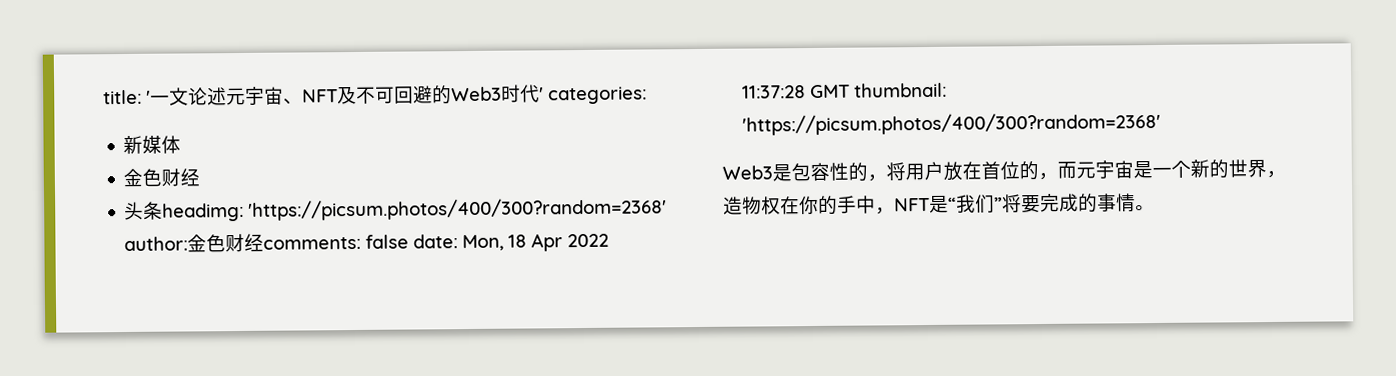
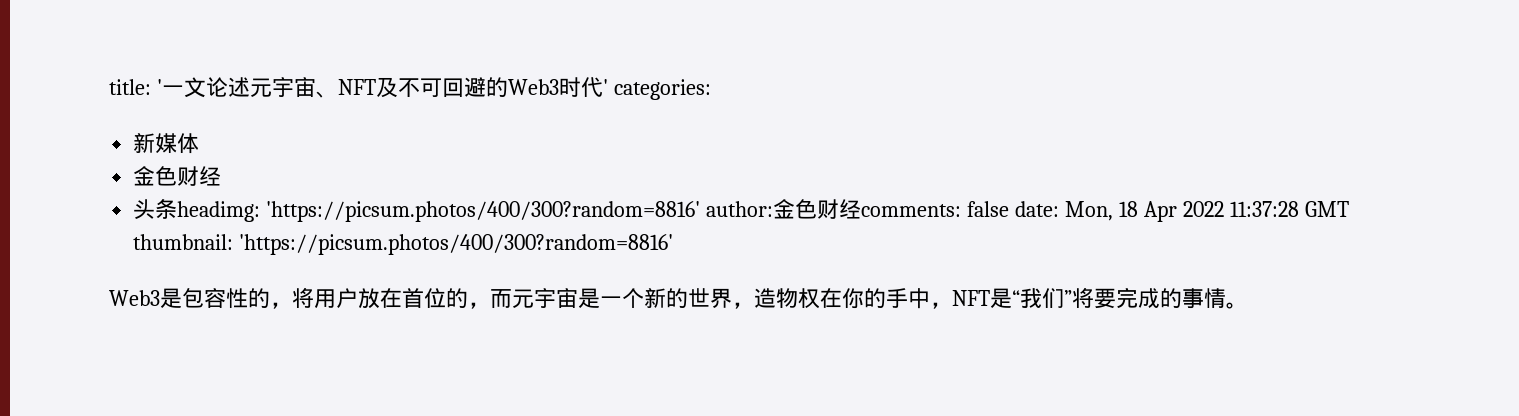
- 头条headimg: 'https://picsum.photos/400/300?random=2368' author:金色财经comments: false date: Mon, 18 Apr 2022 11:37:28 GMT thumbnail: 'https://picsum.photos/400/300?random=2368'
+ 头条headimg: 'https://picsum.photos/400/300?random=8816' author:金色财经comments: false date: Mon, 18 Apr 2022 11:37:28 GMT thumbnail: 'https://picsum.photos/400/300?random=8816'

